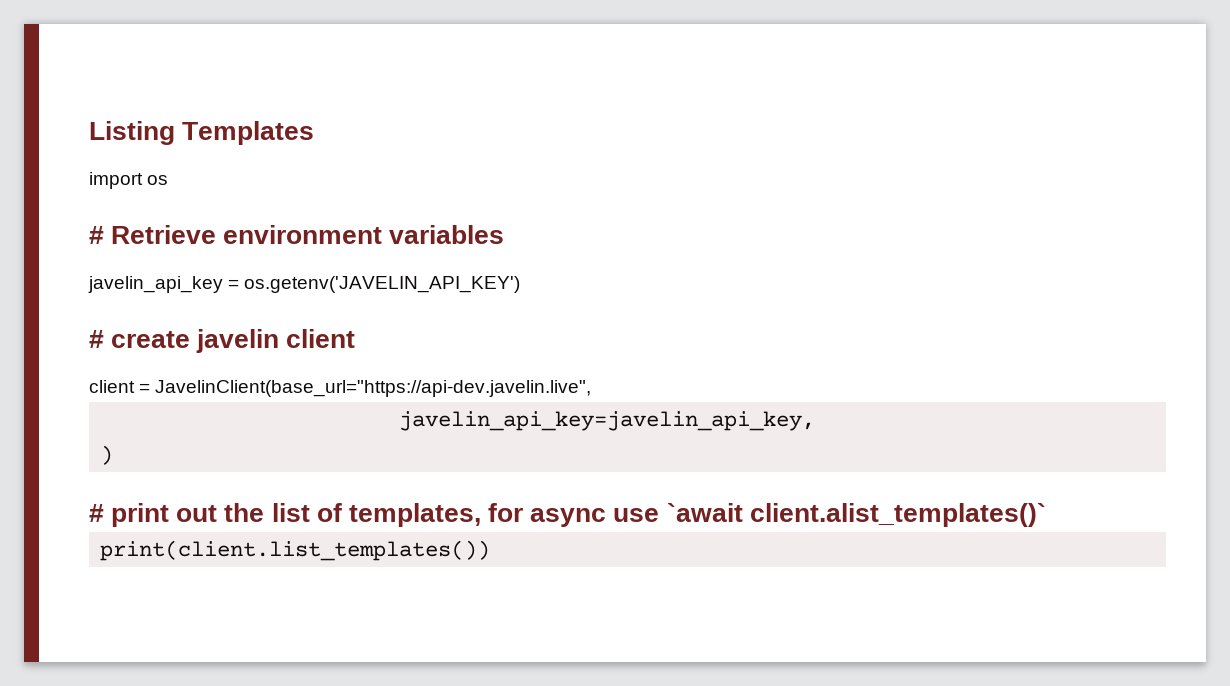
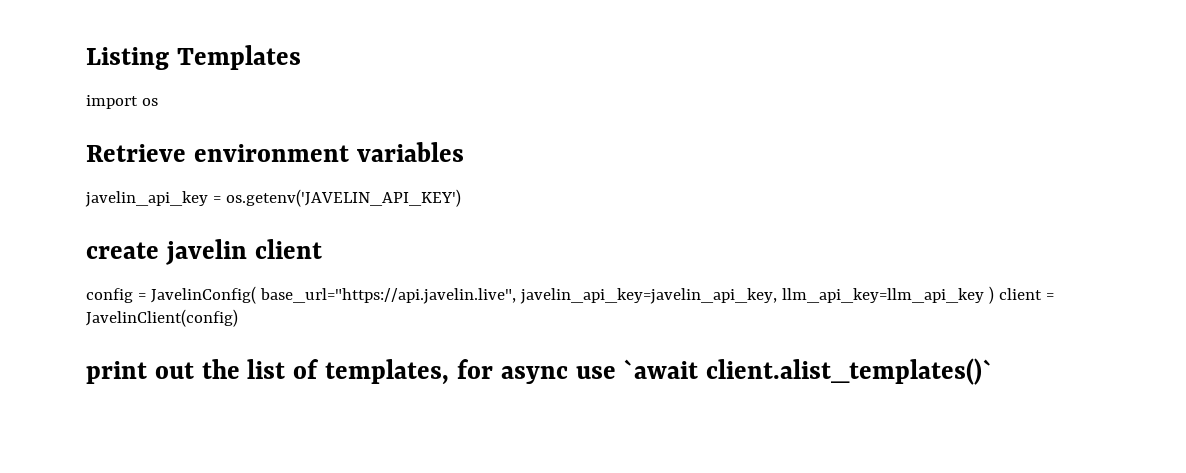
- # Retrieve environment variables
+ Retrieve environment variables
- # create javelin client
+ create javelin client
- client = JavelinClient(base_url="https://api-dev.javelin.live",
- javelin_api_key=javelin_api_key,
- )
- # print out the list of templates, for async use `await client.alist_templates()`
+ config = JavelinConfig( base_url="https://api.javelin.live", javelin_api_key=javelin_api_key, llm_api_key=llm_api_key ) client = JavelinClient(config)
+ print out the list of templates, for async use `await client.alist_templates()`
- print(client.list_templates())

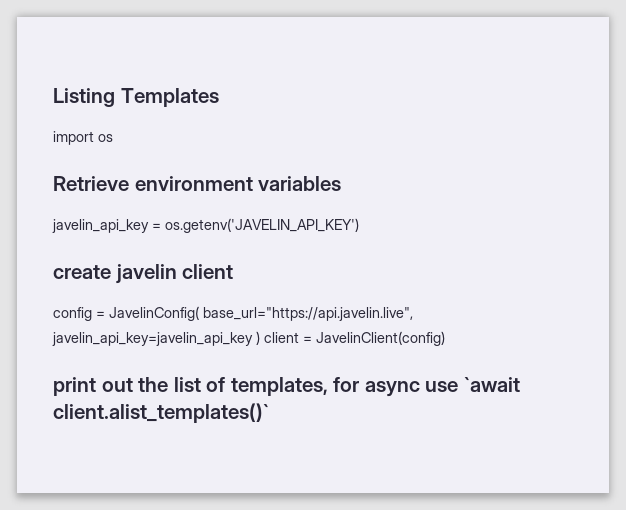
- config = JavelinConfig( base_url="https://api.javelin.live", javelin_api_key=javelin_api_key, llm_api_key=llm_api_key ) client = JavelinClient(config)
+ config = JavelinConfig( base_url="https://api.javelin.live", javelin_api_key=javelin_api_key ) client = JavelinClient(config)

